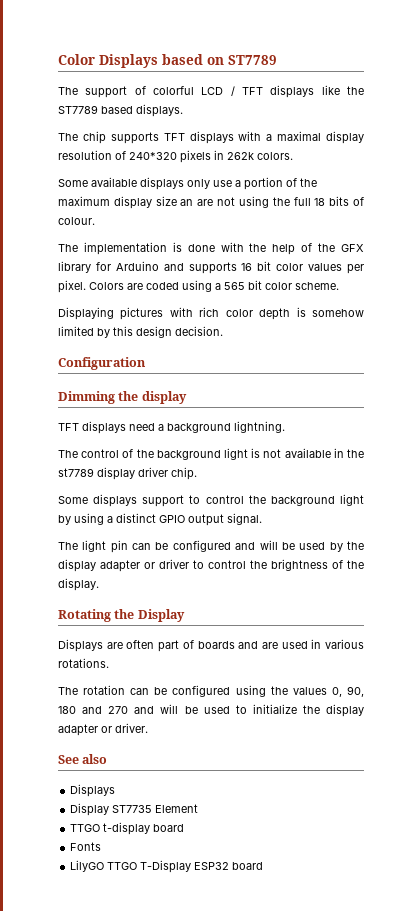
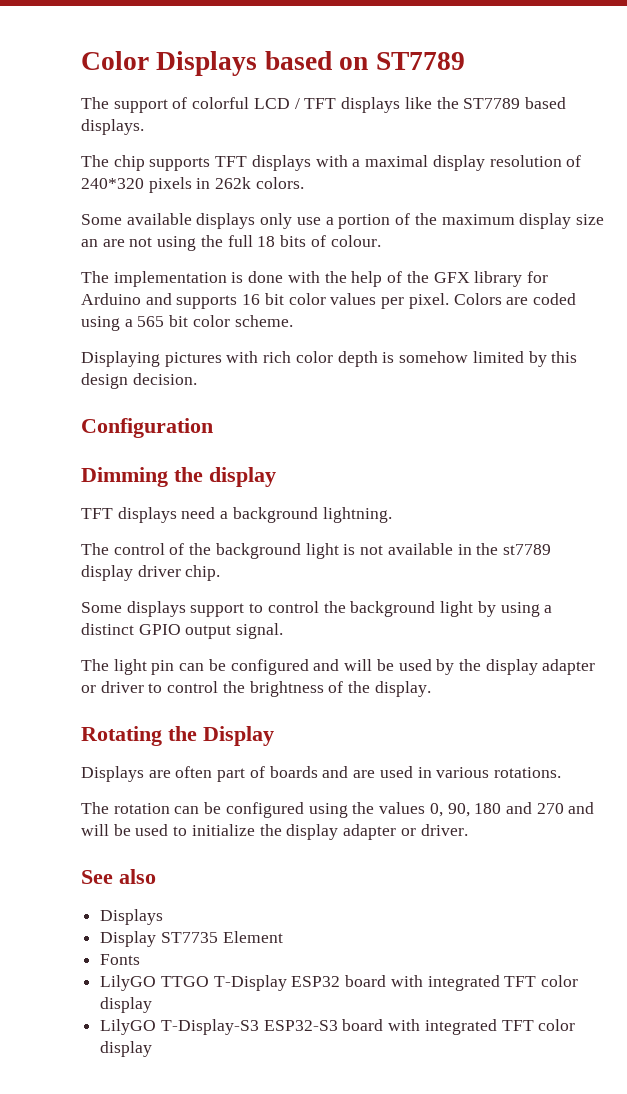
- TTGO t-display board
- LilyGO TTGO T-Display ESP32 board
+ LilyGO TTGO T-Display ESP32 board with integrated TFT color display
+ LilyGO T-Display-S3 ESP32-S3 board with integrated TFT color display

